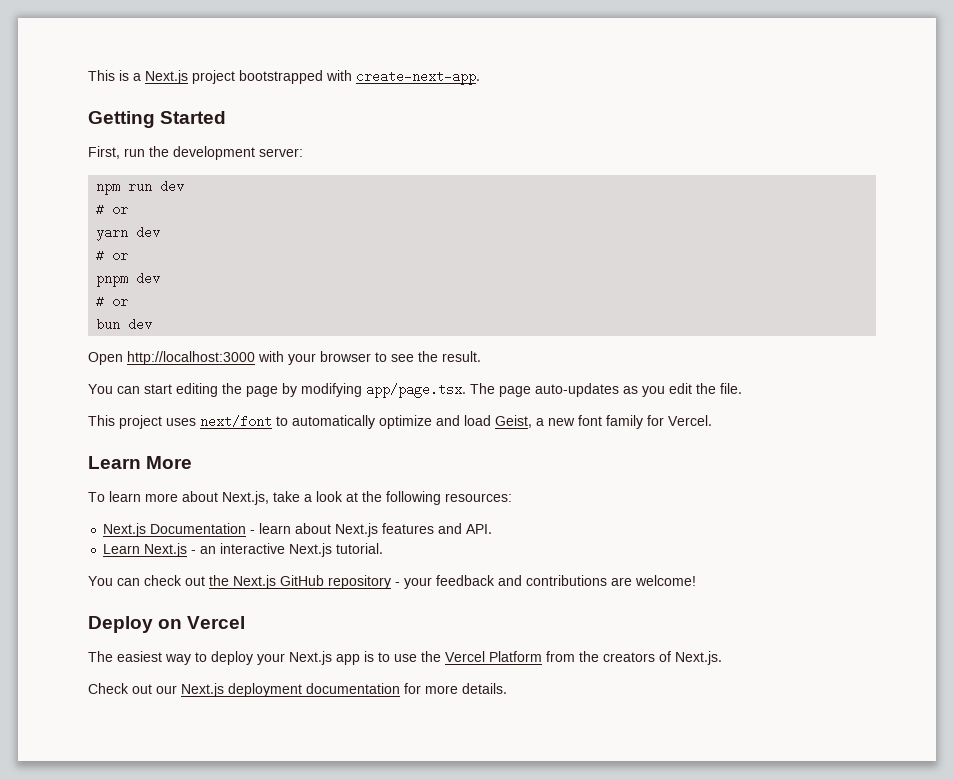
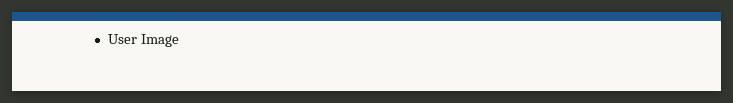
- This is a Next.js project bootstrapped with create-next-app.
- Getting Started
- First, run the development server:
- npm run dev
- # or
- yarn dev
- # or
- pnpm dev
- # or
- bun dev
- Open http://localhost:3000 with your browser to see the result.
- You can start editing the page by modifying app/page.tsx. The page auto-updates as you edit the file.
- This project uses next/font to automatically optimize and load Geist, a new font family for Vercel.
- Learn More
- To learn more about Next.js, take a look at the following resources:
- Next.js Documentation - learn about Next.js features and API.
- Learn Next.js - an interactive Next.js tutorial.
- You can check out the Next.js GitHub repository - your feedback and contributions are welcome!
- Deploy on Vercel
- The easiest way to deploy your Next.js app is to use the Vercel Platform from the creators of Next.js.
- Check out our Next.js deployment documentation for more details.
+ User Image

